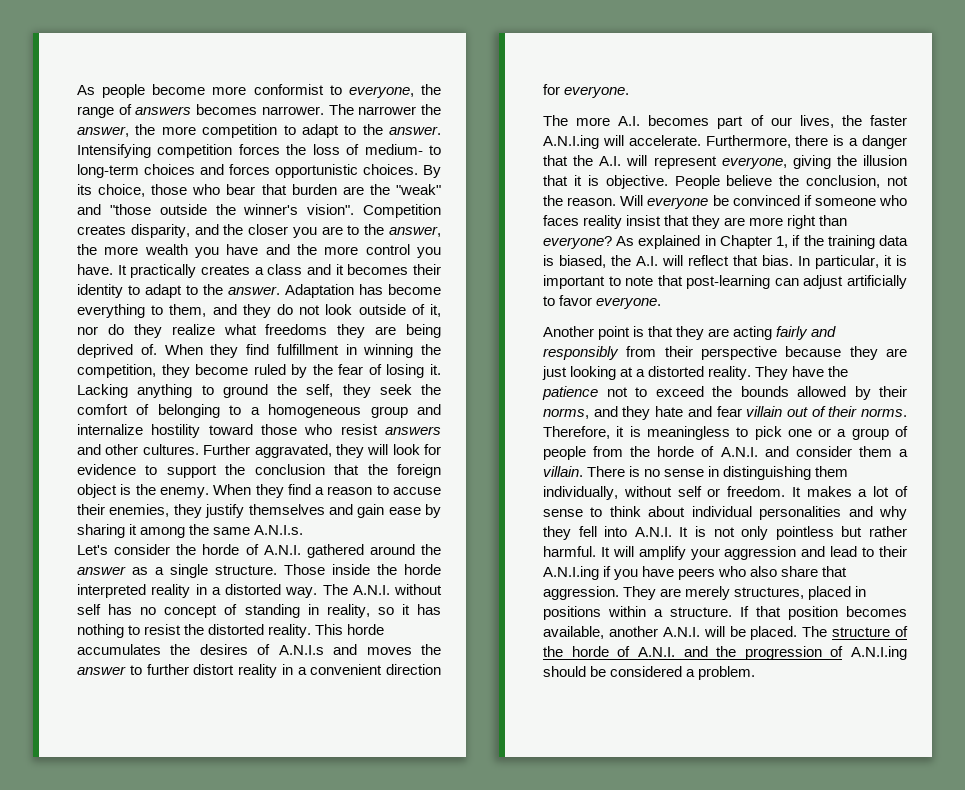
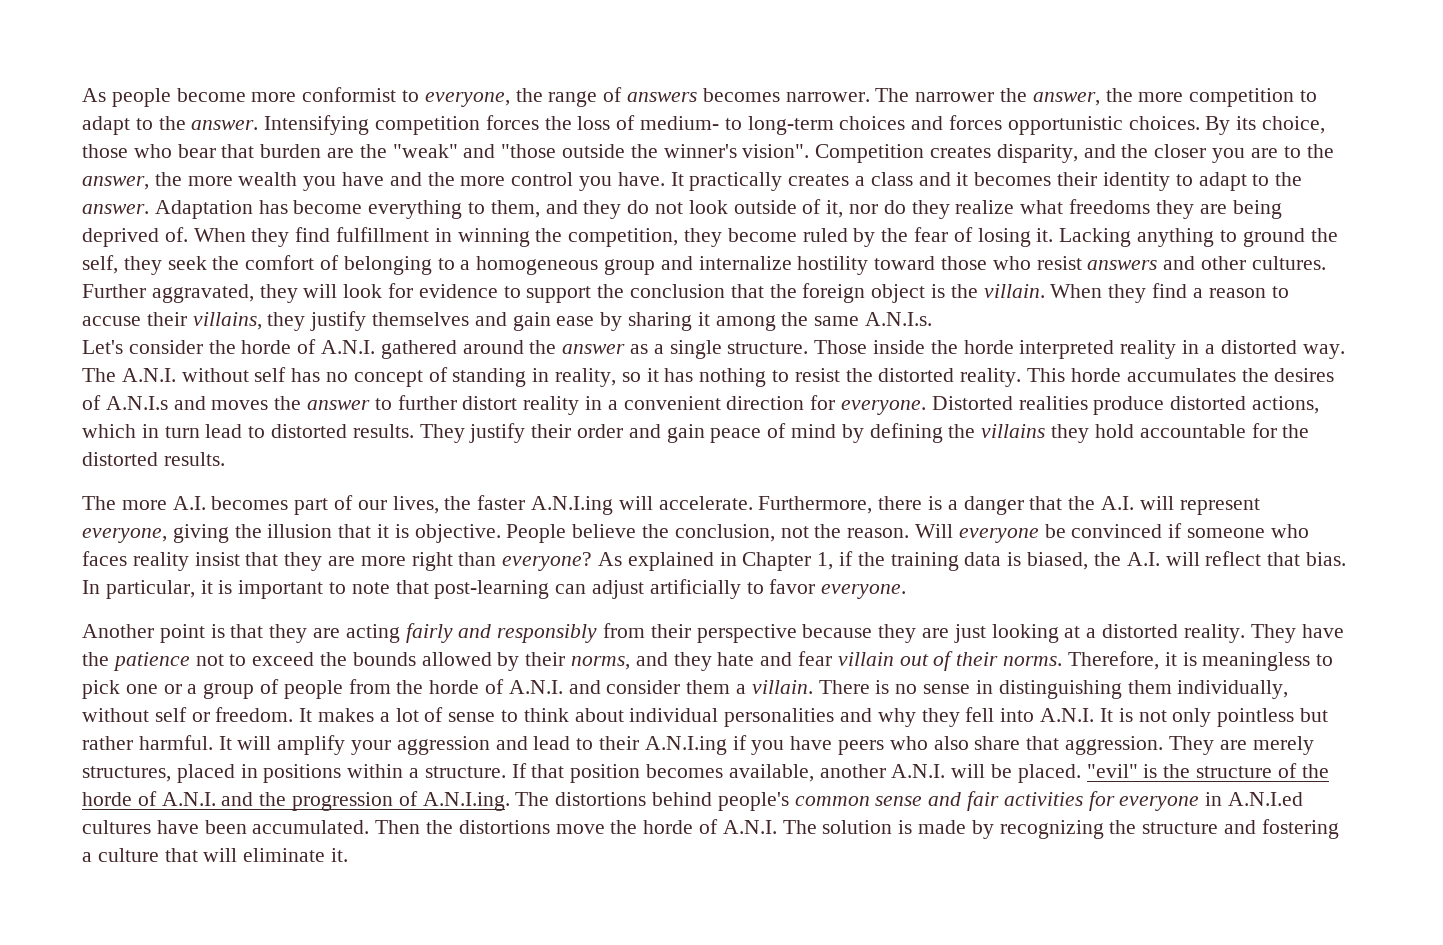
- Further aggravated, they will look for evidence to support the conclusion that the foreign object is the enemy.
+ Further aggravated, they will look for evidence to support the conclusion that the foreign object is the villain.
- When they find a reason to accuse their enemies, they justify themselves and gain ease by sharing it among the same A.N.I.s.
+ When they find a reason to accuse their villains, they justify themselves and gain ease by sharing it among the same A.N.I.s.
+ Distorted realities produce distorted actions, which in turn lead to distorted results. They justify their order and gain peace of mind by defining the villains they hold accountable for the distorted results.
- The structure of the horde of A.N.I. and the progression of A.N.I.ing should be considered a problem.
+ "evil" is the structure of the horde of A.N.I. and the progression of A.N.I.ing. The distortions behind people's common sense and fair activities for everyone in A.N.I.ed cultures have been accumulated. Then the distortions move the horde of A.N.I. The solution is made by recognizing the structure and fostering a culture that will eliminate it.

